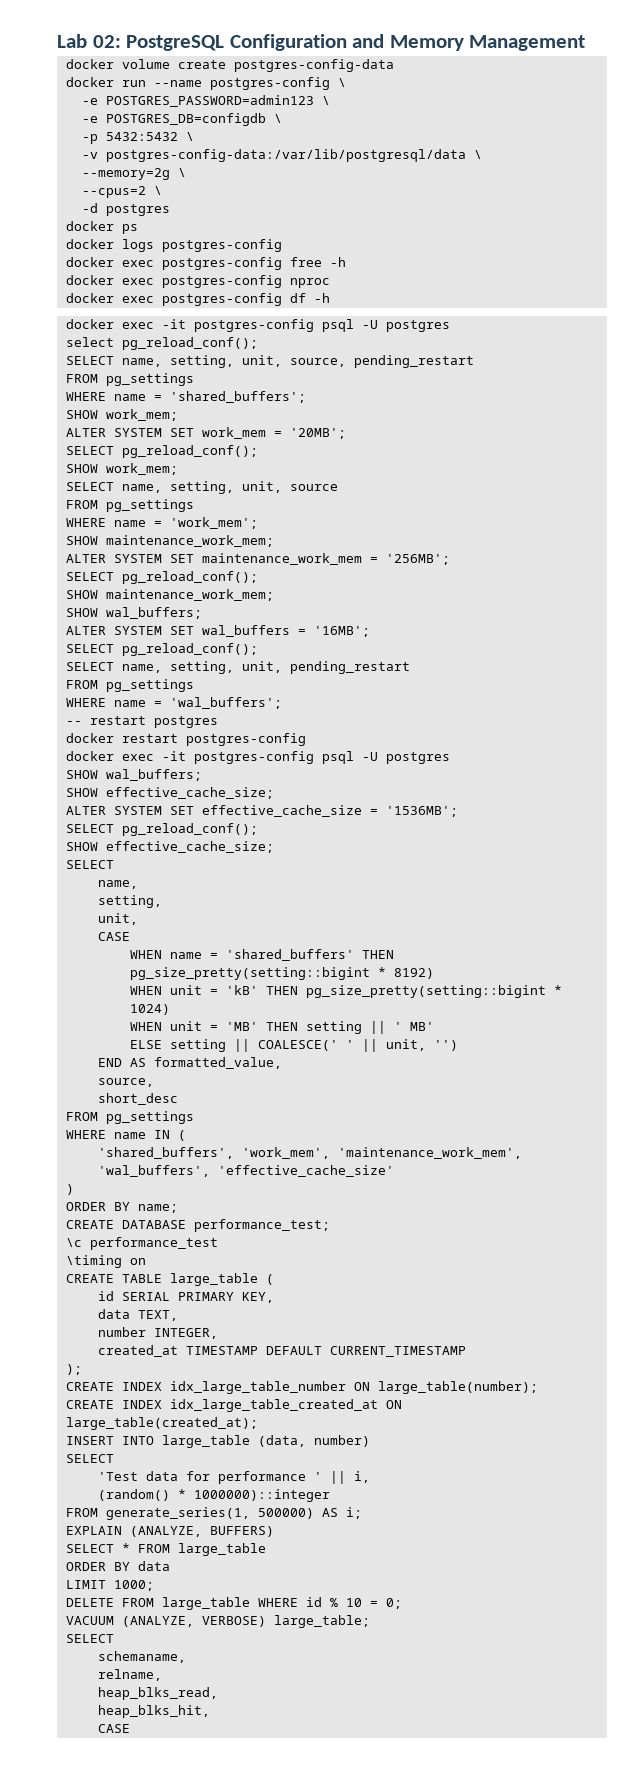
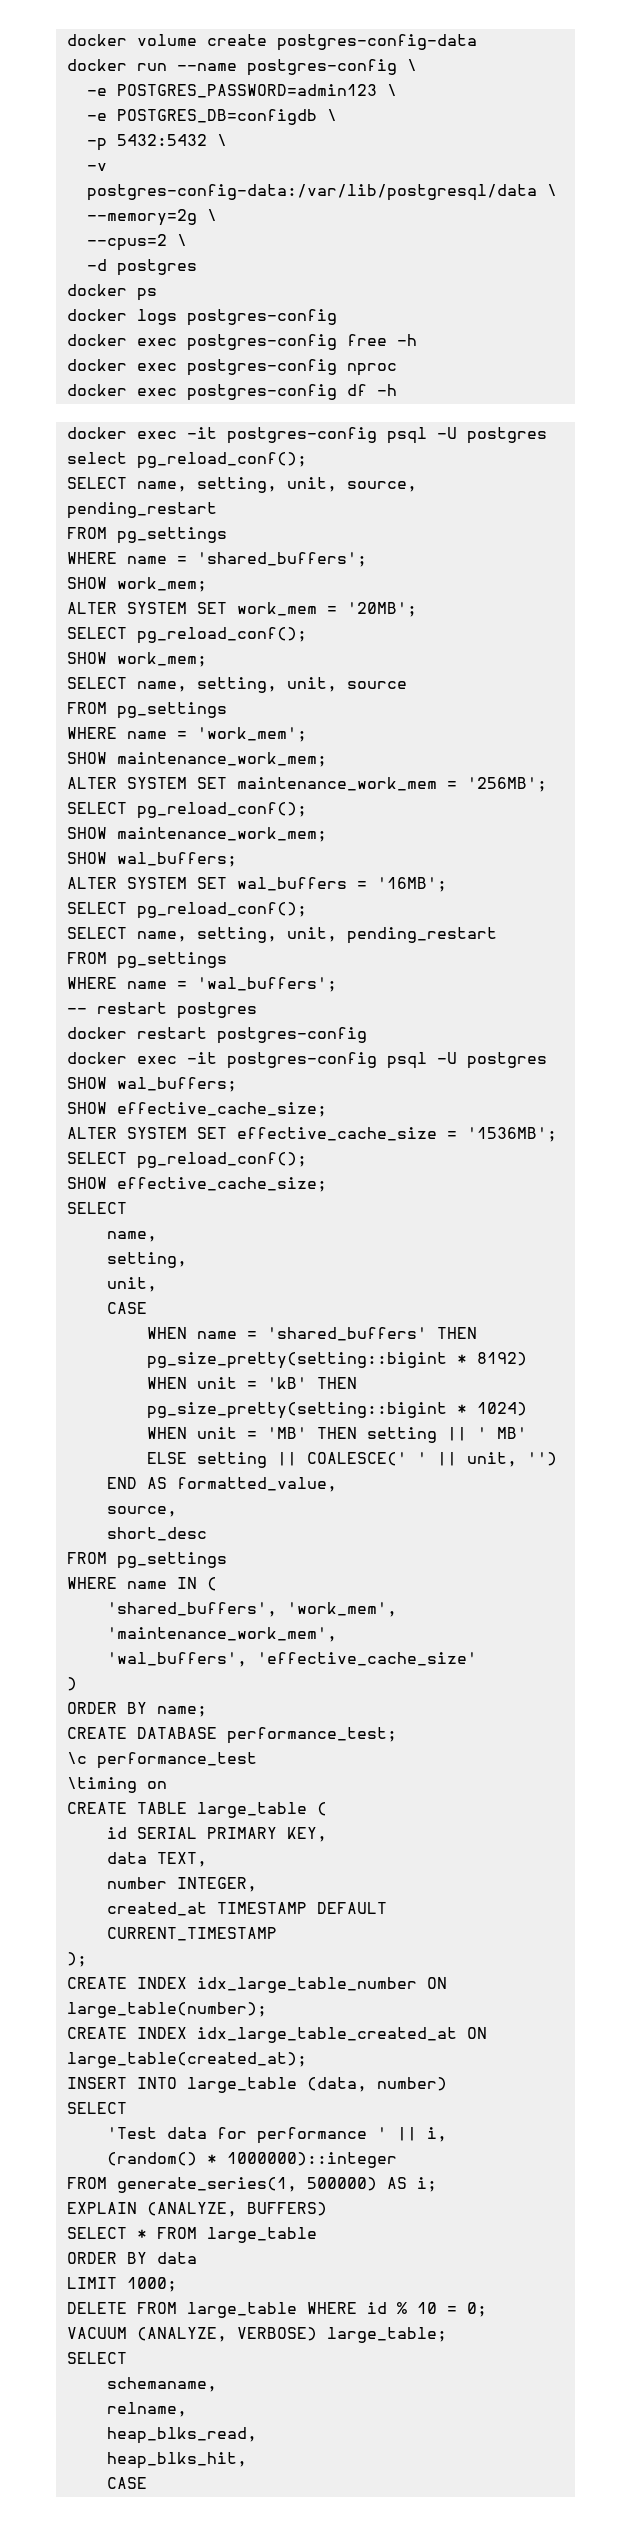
- Lab 02: PostgreSQL Configuration and Memory Management

